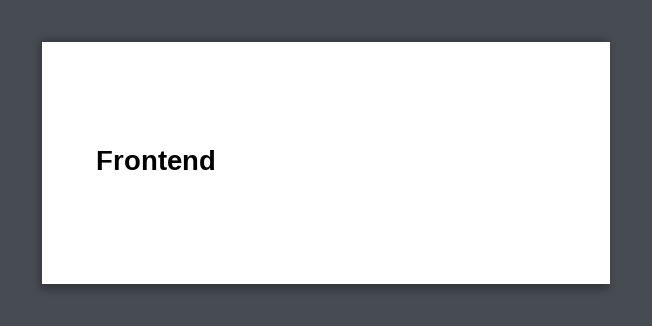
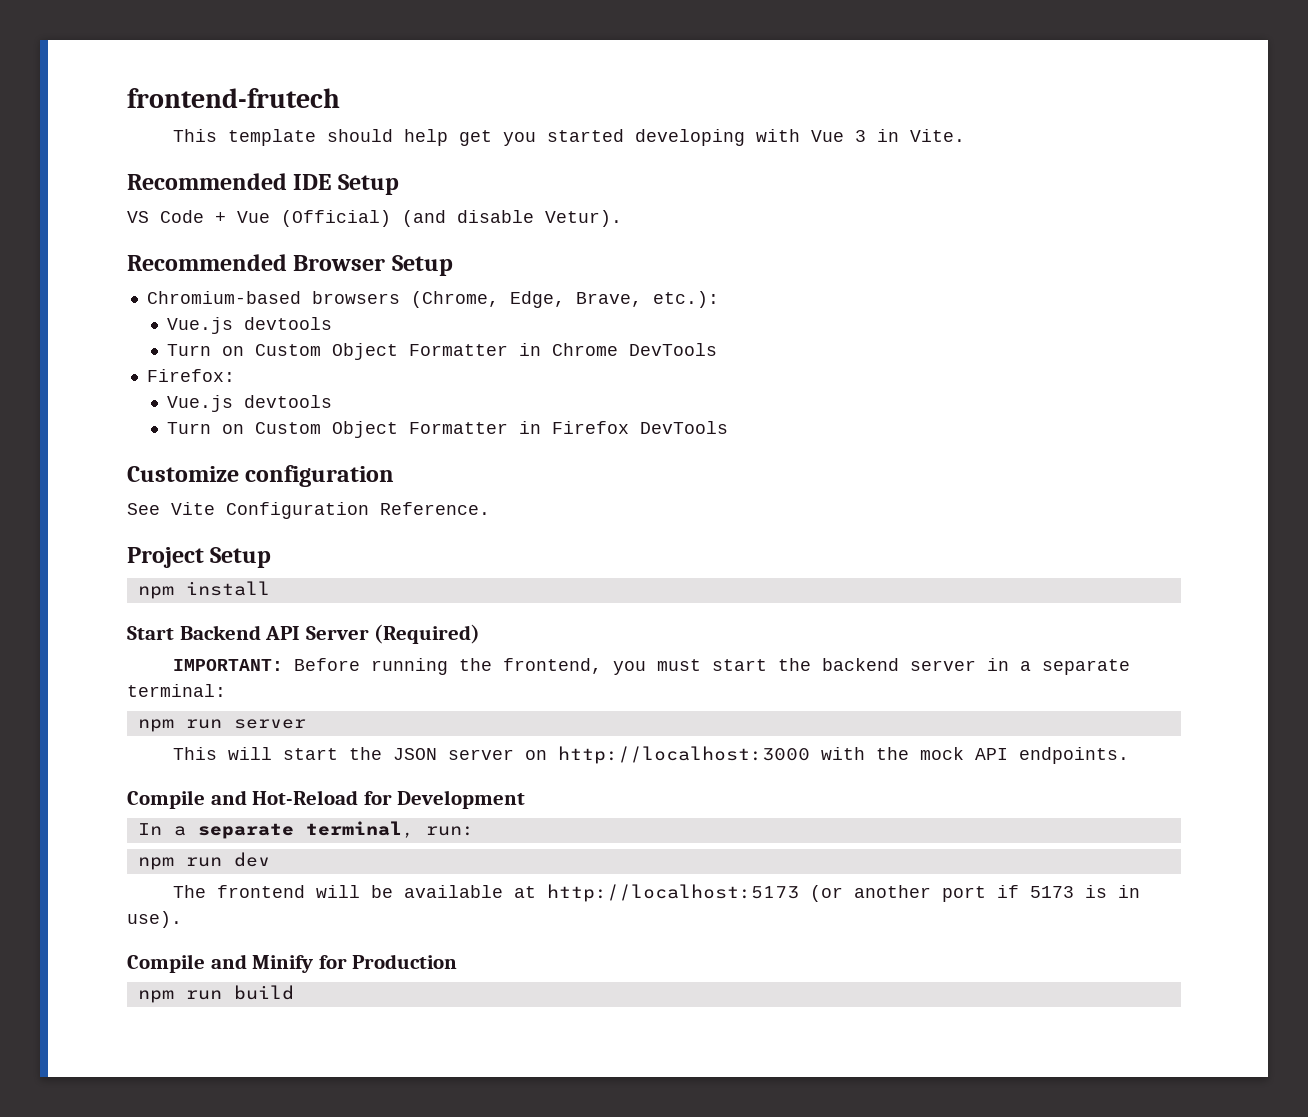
- Frontend
+ frontend-frutech
+ This template should help get you started developing with Vue 3 in Vite.
+ Recommended IDE Setup
+ VS Code + Vue (Official) (and disable Vetur).
+ Recommended Browser Setup
+ Chromium-based browsers (Chrome, Edge, Brave, etc.):
+ Vue.js devtools
+ Turn on Custom Object Formatter in Chrome DevTools
+ Firefox:
+ Vue.js devtools
+ Turn on Custom Object Formatter in Firefox DevTools
+ Customize configuration
+ See Vite Configuration Reference.
+ Project Setup
+ npm install
+ Start Backend API Server (Required)
+ IMPORTANT: Before running the frontend, you must start the backend server in a separate terminal:
+ npm run server
+ This will start the JSON server on http://localhost:3000 with the mock API endpoints.
+ Compile and Hot-Reload for Development
+ In a separate terminal, run:
+ npm run dev
+ The frontend will be available at http://localhost:5173 (or another port if 5173 is in use).
+ Compile and Minify for Production
+ npm run build

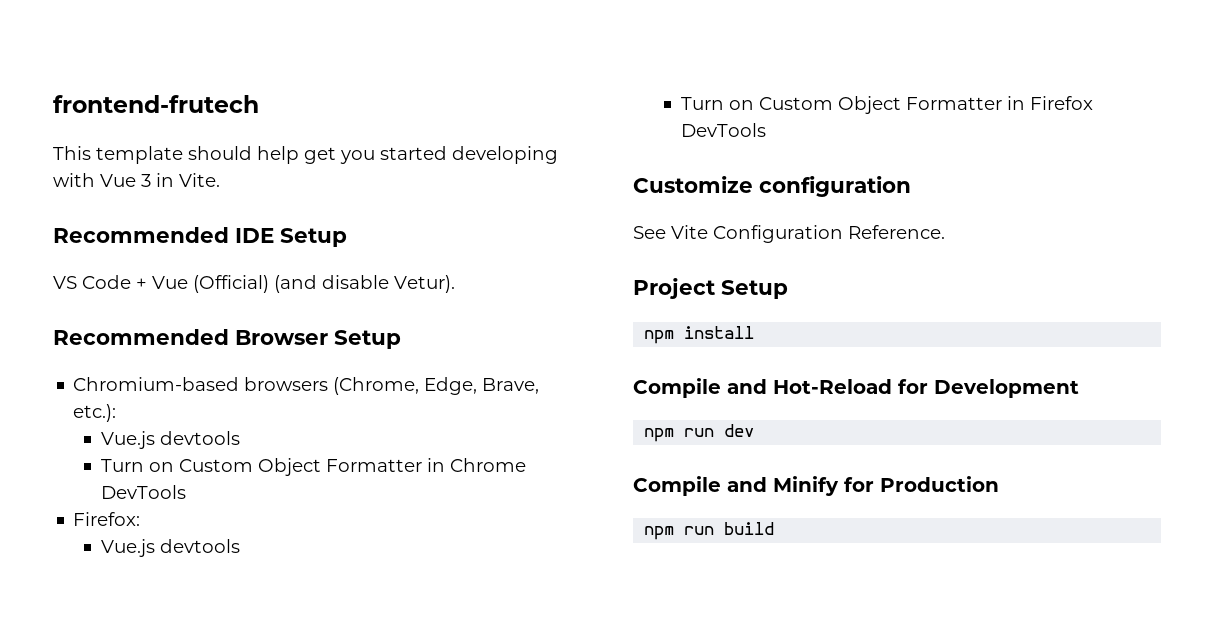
- Start Backend API Server (Required)
- IMPORTANT: Before running the frontend, you must start the backend server in a separate terminal:
- npm run server
- This will start the JSON server on http://localhost:3000 with the mock API endpoints.
- In a separate terminal, run:
  npm run dev
- The frontend will be available at http://localhost:5173 (or another port if 5173 is in use).

